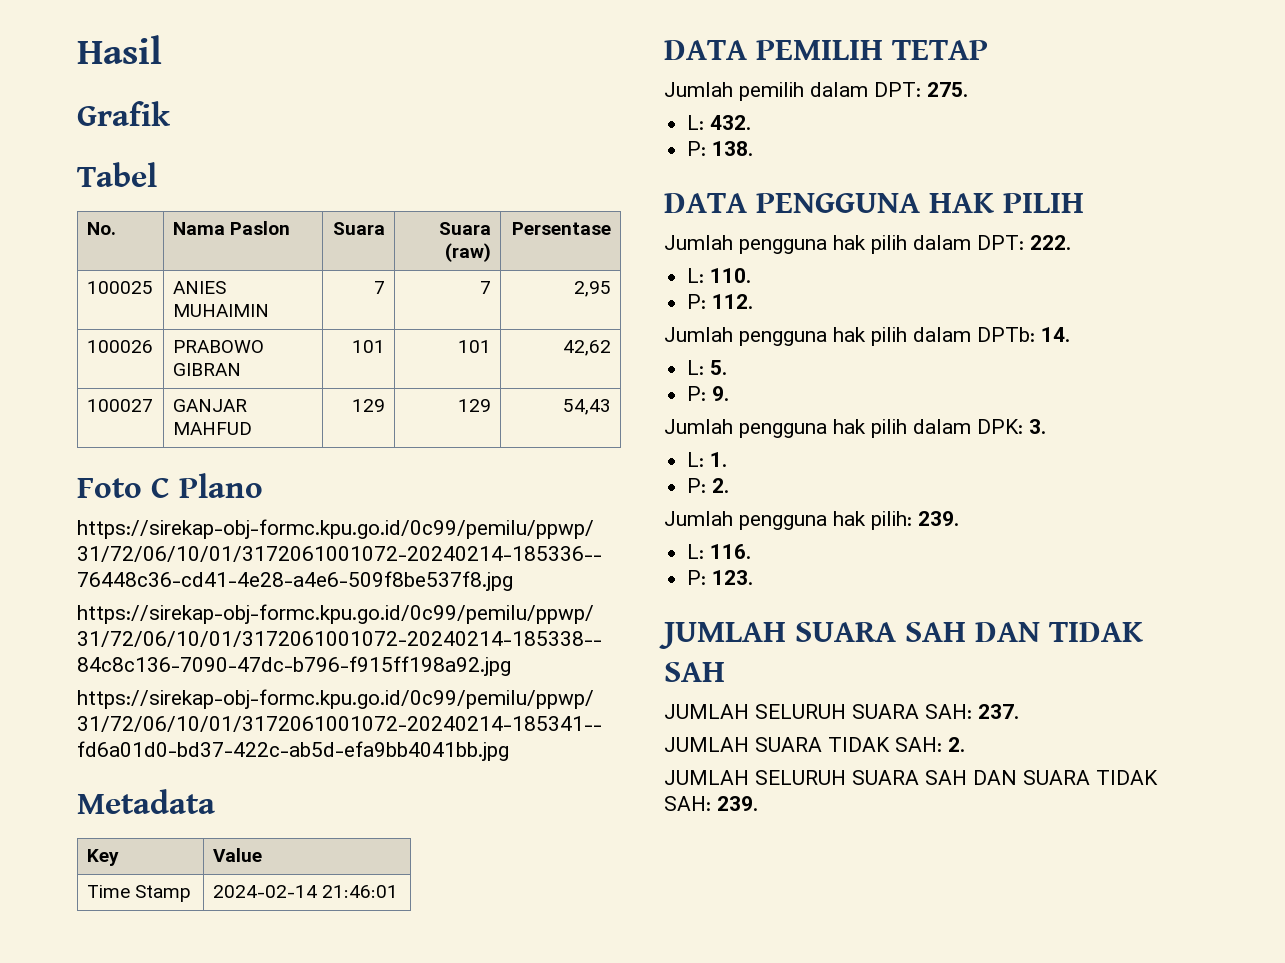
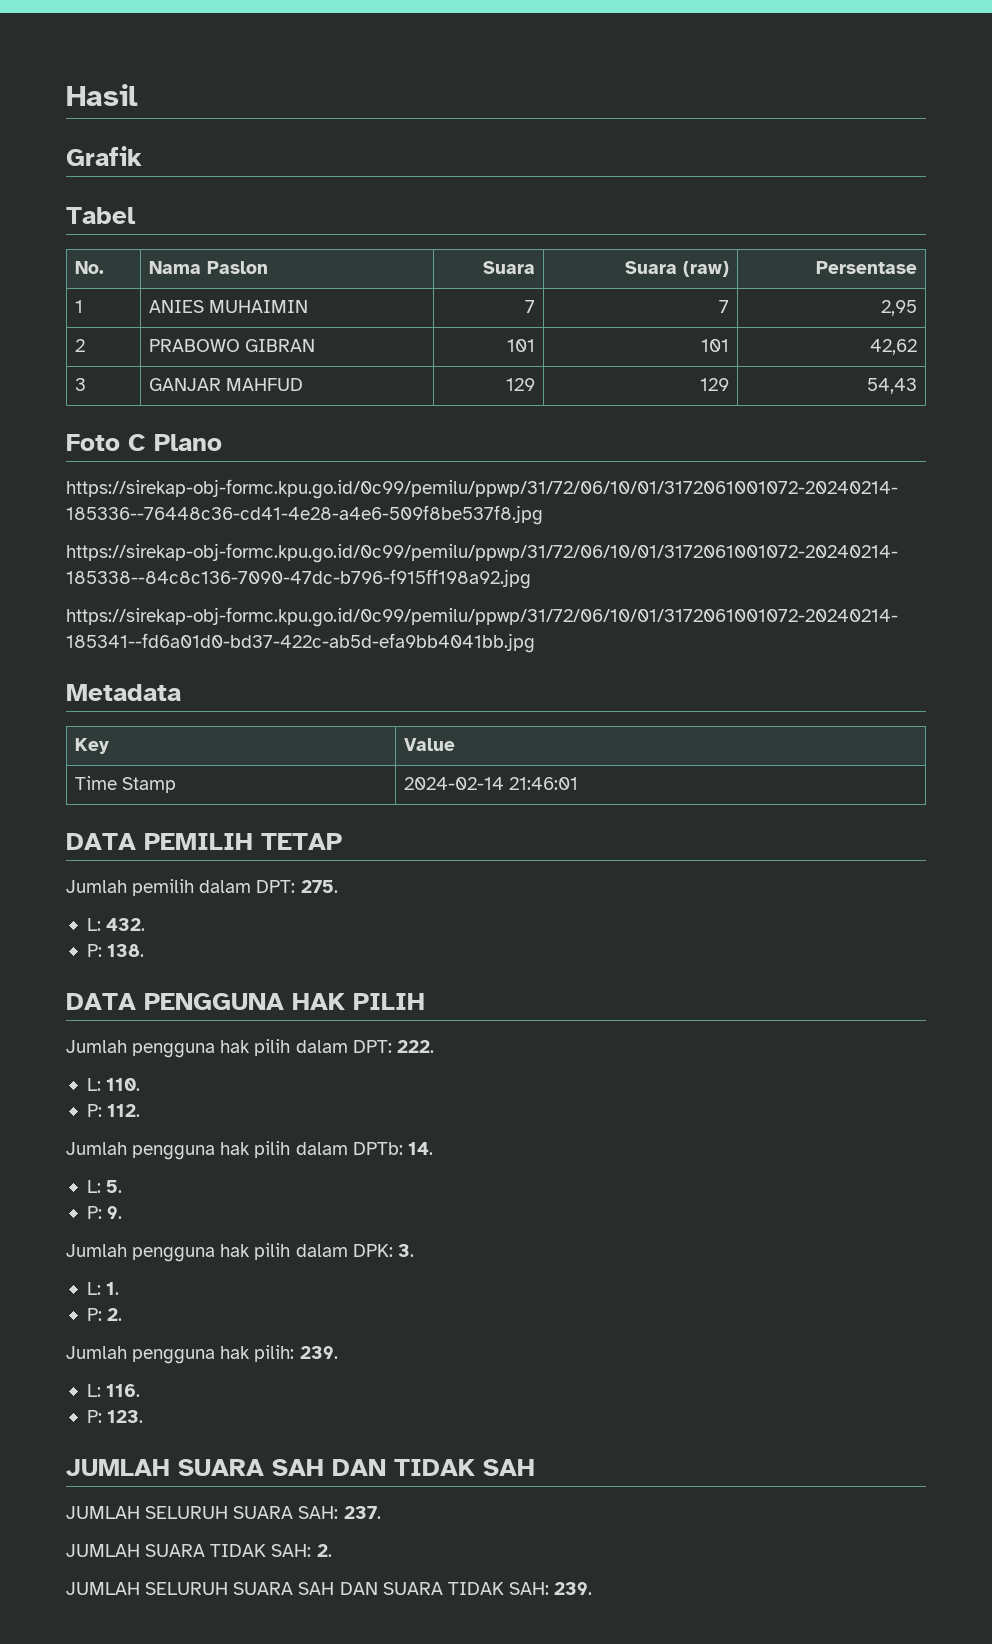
- 100025 | ANIES MUHAIMIN | 7 | 7 | 2,95
+ 1 | ANIES MUHAIMIN | 7 | 7 | 2,95
- 100026 | PRABOWO GIBRAN | 101 | 101 | 42,62
+ 2 | PRABOWO GIBRAN | 101 | 101 | 42,62
- 100027 | GANJAR MAHFUD | 129 | 129 | 54,43
+ 3 | GANJAR MAHFUD | 129 | 129 | 54,43

